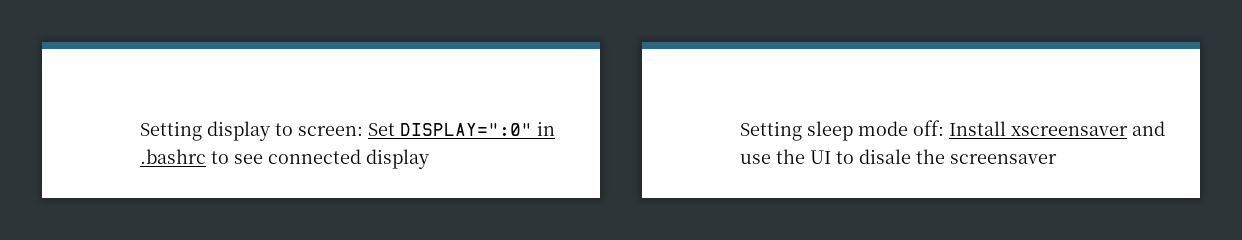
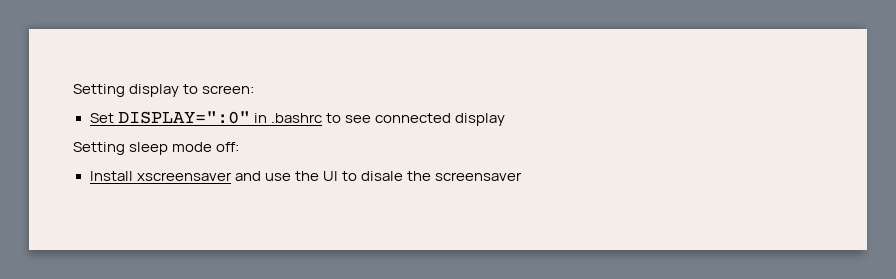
- Setting display to screen: Set DISPLAY=":0" in .bashrc to see connected display
+ Setting display to screen:
+ Set DISPLAY=":0" in .bashrc to see connected display
- Setting sleep mode off: Install xscreensaver and use the UI to disale the screensaver
+ Setting sleep mode off:
+ Install xscreensaver and use the UI to disale the screensaver

